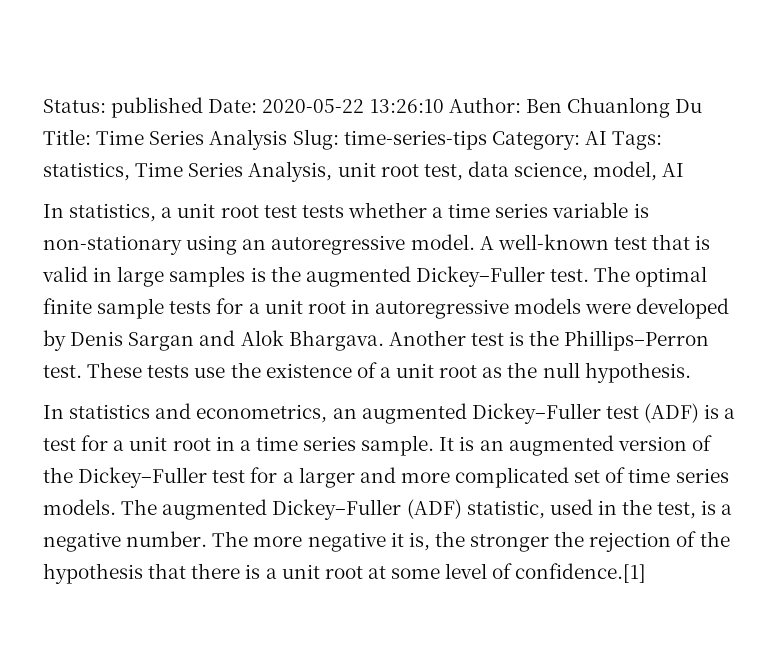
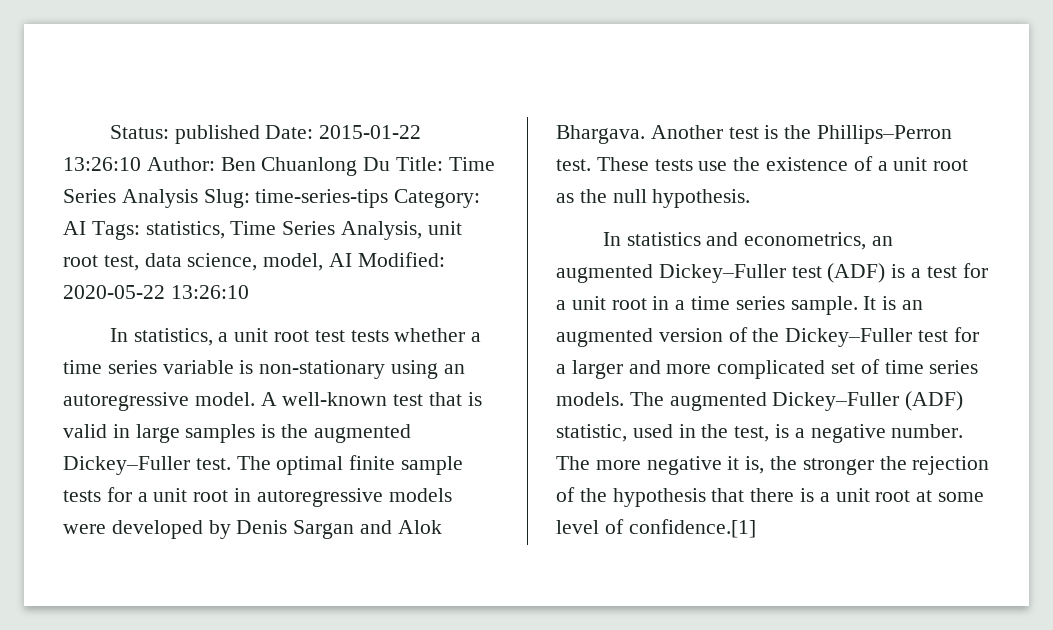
- Status: published Date: 2020-05-22 13:26:10 Author: Ben Chuanlong Du Title: Time Series Analysis Slug: time-series-tips Category: AI Tags: statistics, Time Series Analysis, unit root test, data science, model, AI
+ Status: published Date: 2015-01-22 13:26:10 Author: Ben Chuanlong Du Title: Time Series Analysis Slug: time-series-tips Category: AI Tags: statistics, Time Series Analysis, unit root test, data science, model, AI Modified: 2020-05-22 13:26:10

